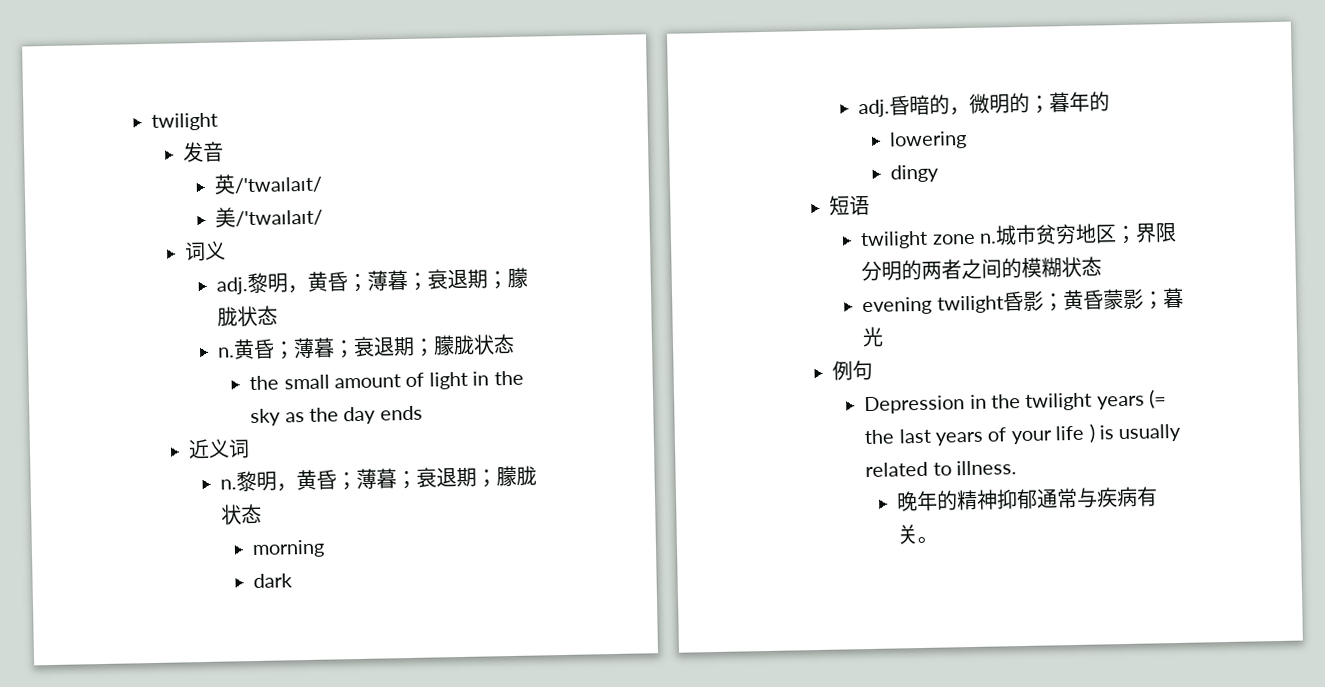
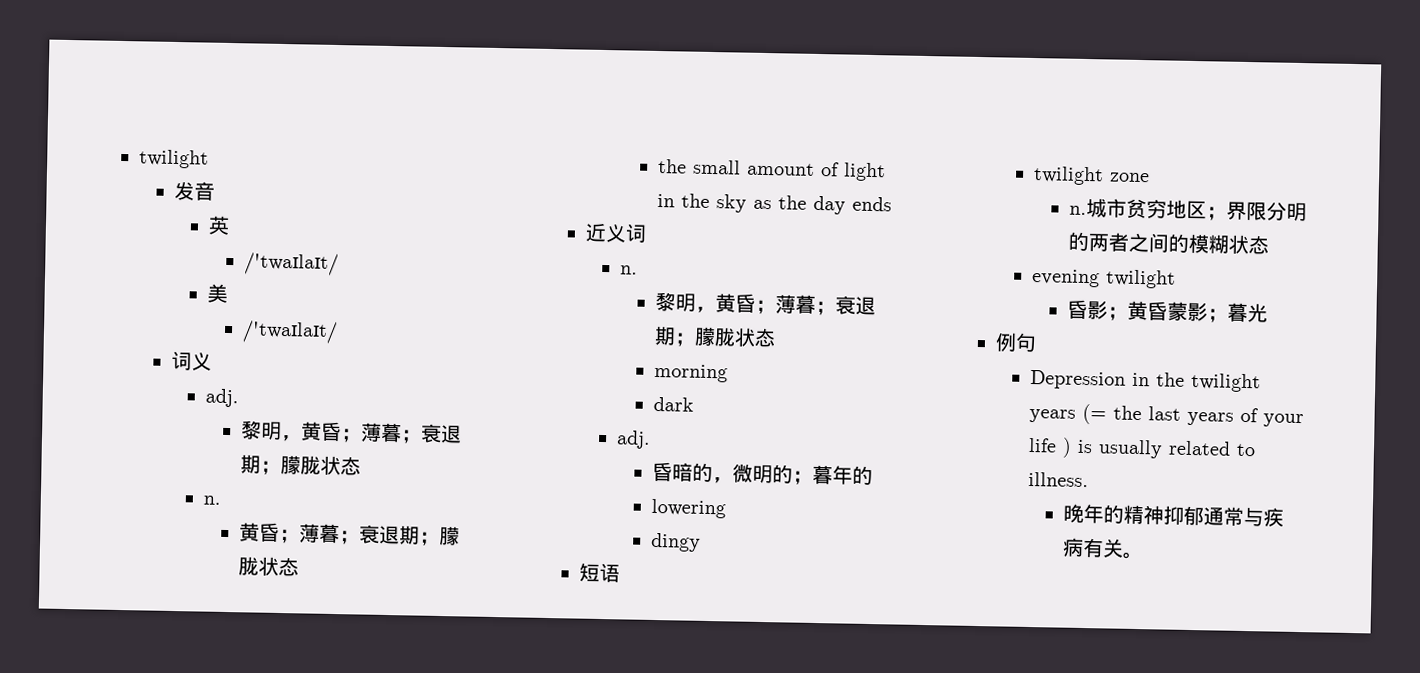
- 英/'twaɪlaɪt/
+ 英
+ /'twaɪlaɪt/
- 美/'twaɪlaɪt/
+ 美
+ /'twaɪlaɪt/
  词义
- adj.黎明，黄昏；薄暮；衰退期；朦胧状态
- n.黄昏；薄暮；衰退期；朦胧状态
+ adj.
+ 黎明，黄昏；薄暮；衰退期；朦胧状态
+ n.
+ 黄昏；薄暮；衰退期；朦胧状态
  近义词
- n.黎明，黄昏；薄暮；衰退期；朦胧状态
+ n.
+ 黎明，黄昏；薄暮；衰退期；朦胧状态
  dark
- adj.昏暗的，微明的；暮年的
+ adj.
+ 昏暗的，微明的；暮年的
- twilight zone n.
+ twilight zone
+ n.
- evening twilight昏影；黄昏蒙影；暮光
+ evening twilight
+ 昏影；黄昏蒙影；暮光

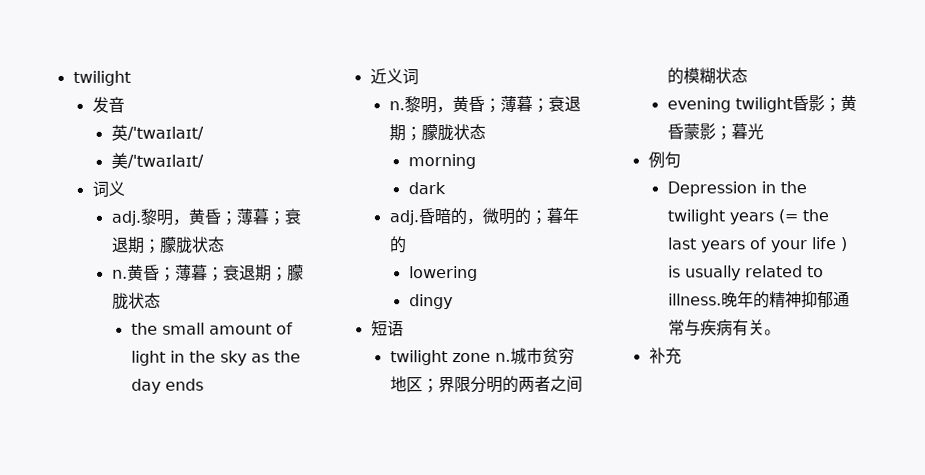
- 英
- /'twaɪlaɪt/
+ 英/'twaɪlaɪt/
- 美
- /'twaɪlaɪt/
+ 美/'twaɪlaɪt/
  词义
- adj.
- 黎明，黄昏；薄暮；衰退期；朦胧状态
- n.
- 黄昏；薄暮；衰退期；朦胧状态
+ adj.黎明，黄昏；薄暮；衰退期；朦胧状态
+ n.黄昏；薄暮；衰退期；朦胧状态
  近义词
- n.
- 黎明，黄昏；薄暮；衰退期；朦胧状态
+ n.黎明，黄昏；薄暮；衰退期；朦胧状态
  dark
- adj.
- 昏暗的，微明的；暮年的
+ adj.昏暗的，微明的；暮年的
- twilight zone
- n.
+ twilight zone n.
- evening twilight
- 昏影；黄昏蒙影；暮光
+ evening twilight昏影；黄昏蒙影；暮光
- Depression in the twilight years (= the last years of your life ) is usually related to illness.
- 晚年的精神抑郁通常与疾病有关。
+ Depression in the twilight years (= the last years of your life ) is usually related to illness.晚年的精神抑郁通常与疾病有关。
+ 补充

